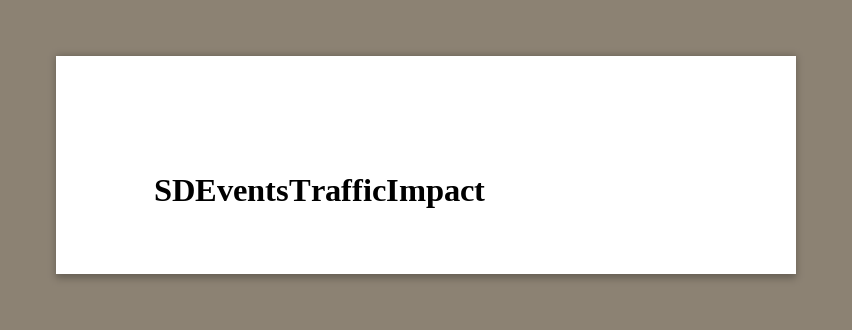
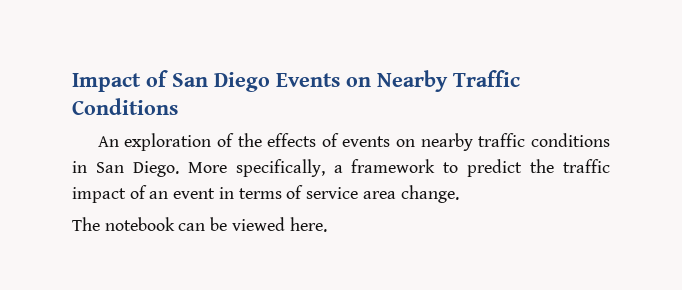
- SDEventsTrafficImpact
+ Impact of San Diego Events on Nearby Traffic Conditions
+ An exploration of the effects of events on nearby traffic conditions in San Diego. More specifically, a framework to predict the traffic impact of an event in terms of service area change.
+ The notebook can be viewed here.

